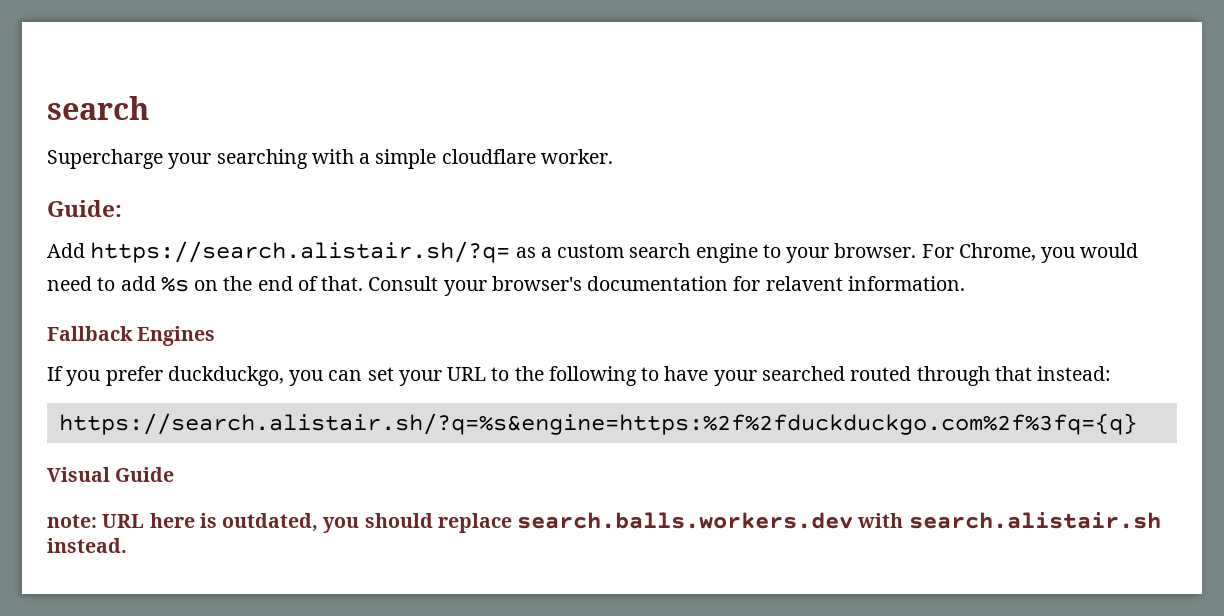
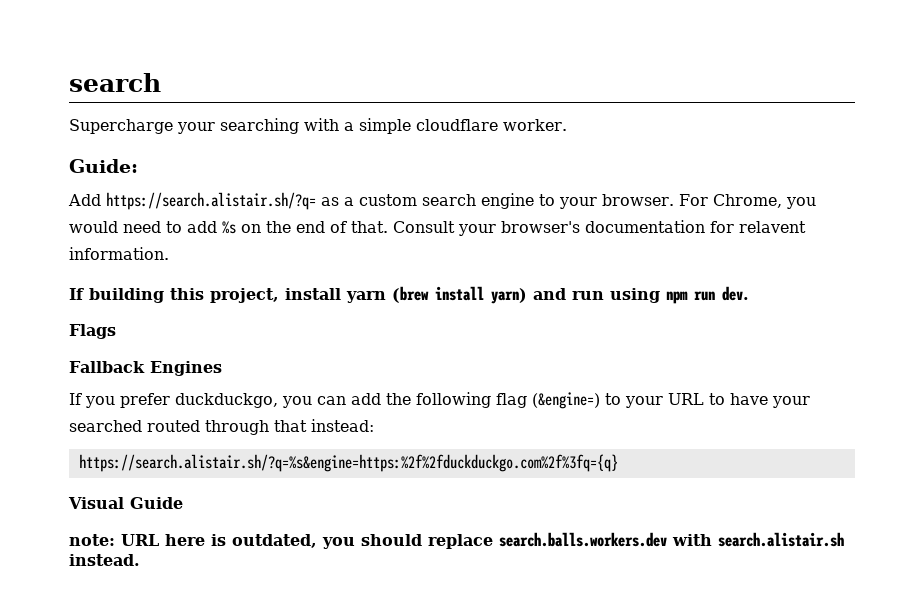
+ If building this project, install yarn (brew install yarn) and run using npm run dev.
+ Flags
- If you prefer duckduckgo, you can set your URL to the following to have your searched routed through that instead:
+ If you prefer duckduckgo, you can add the following flag (&engine=) to your URL to have your searched routed through that instead:

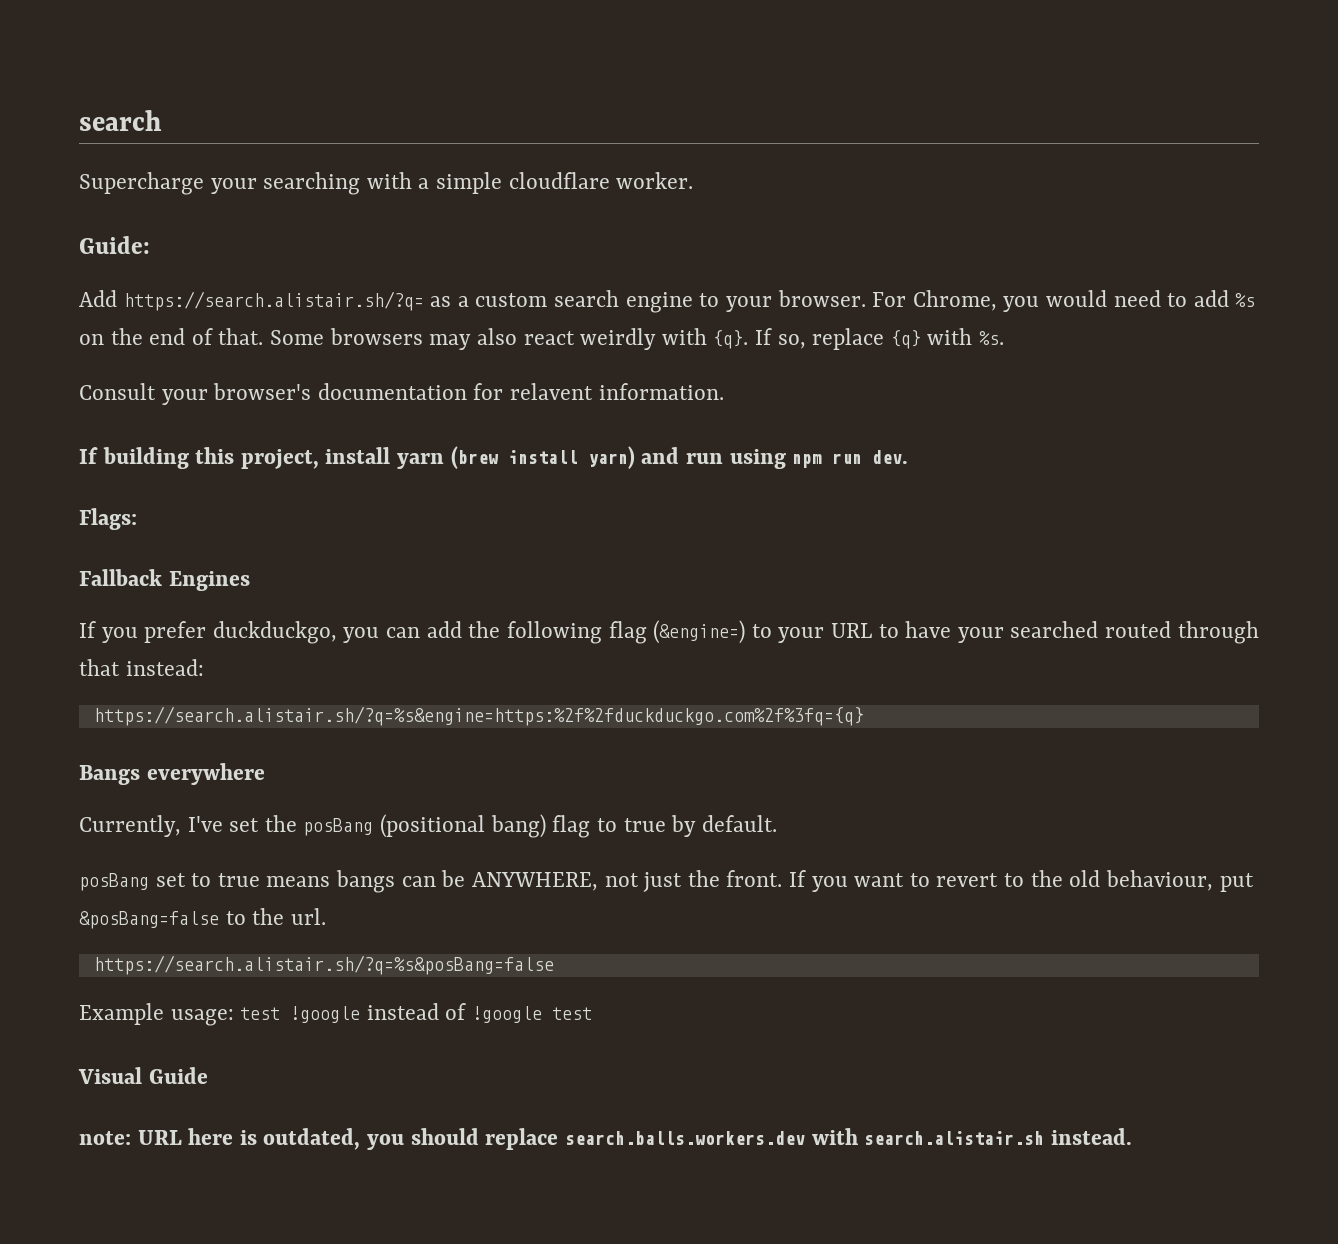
- For Chrome, you would need to add %s on the end of that. Consult your browser's documentation for relavent information.
+ For Chrome, you would need to add %s on the end of that. Some browsers may also react weirdly with {q}. If so, replace {q} with %s.
+ Consult your browser's documentation for relavent information.
- Flags
+ Flags:
+ Bangs everywhere
+ Currently, I've set the posBang (positional bang) flag to true by default.
+ posBang set to true means bangs can be ANYWHERE, not just the front. If you want to revert to the old behaviour, put &posBang=false to the url.
+ https://search.alistair.sh/?q=%s&posBang=false
+ Example usage: test !google instead of !google test

